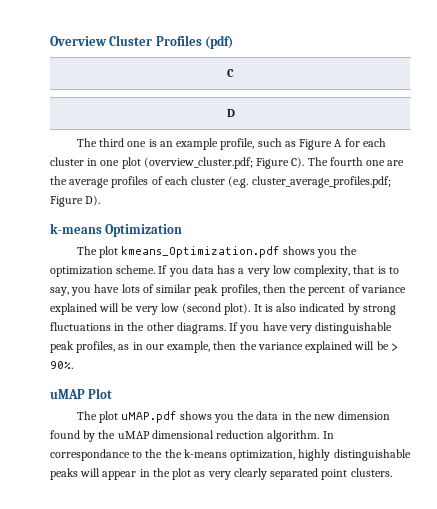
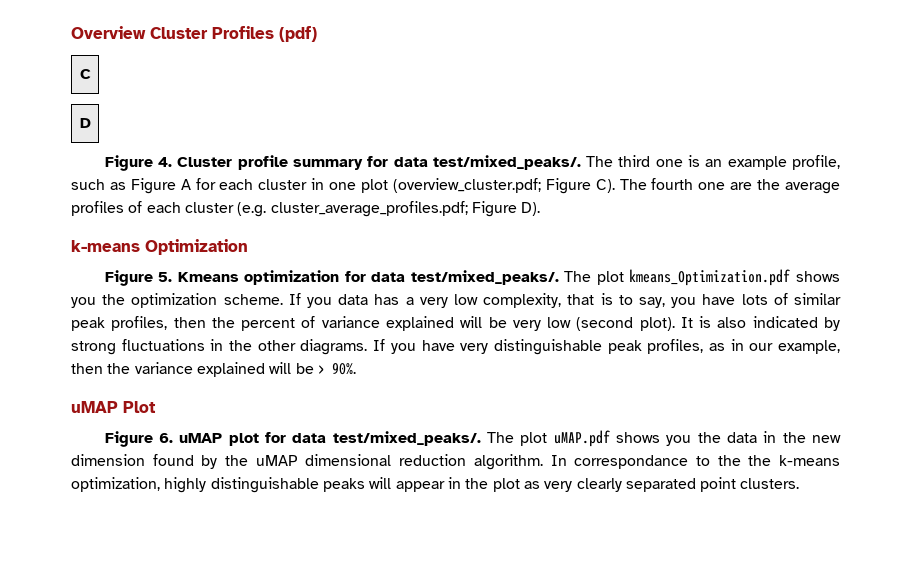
+ Figure 4. Cluster profile summary for data test/mixed_peaks/.
+ Figure 5. Kmeans optimization for data test/mixed_peaks/.
+ Figure 6. uMAP plot for data test/mixed_peaks/.

